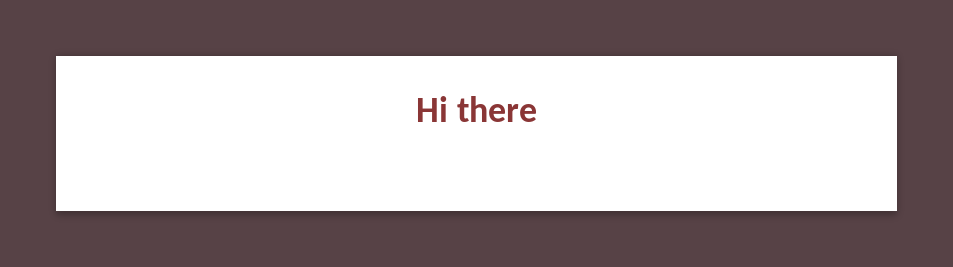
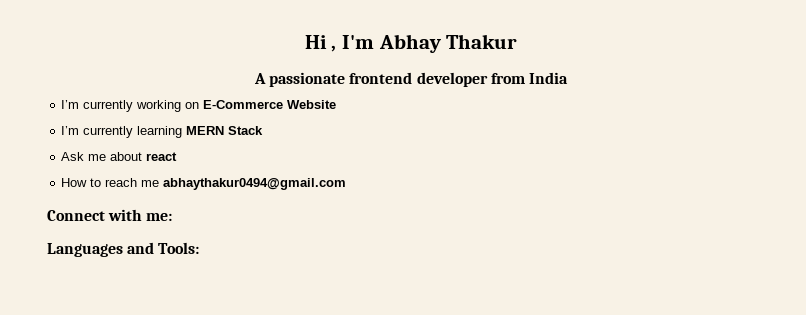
- Hi there
+ Hi , I'm Abhay Thakur
+ A passionate frontend developer from India
+ I’m currently working on E-Commerce Website
+ I’m currently learning MERN Stack
+ Ask me about react
+ How to reach me abhaythakur0494@gmail.com
+ Connect with me:
+ Languages and Tools:

